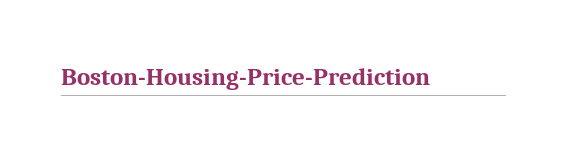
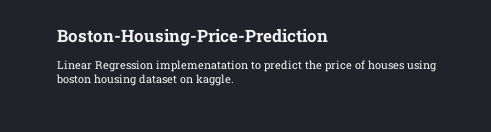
+ Linear Regression implemenatation to predict the price of houses using boston housing dataset on kaggle.

